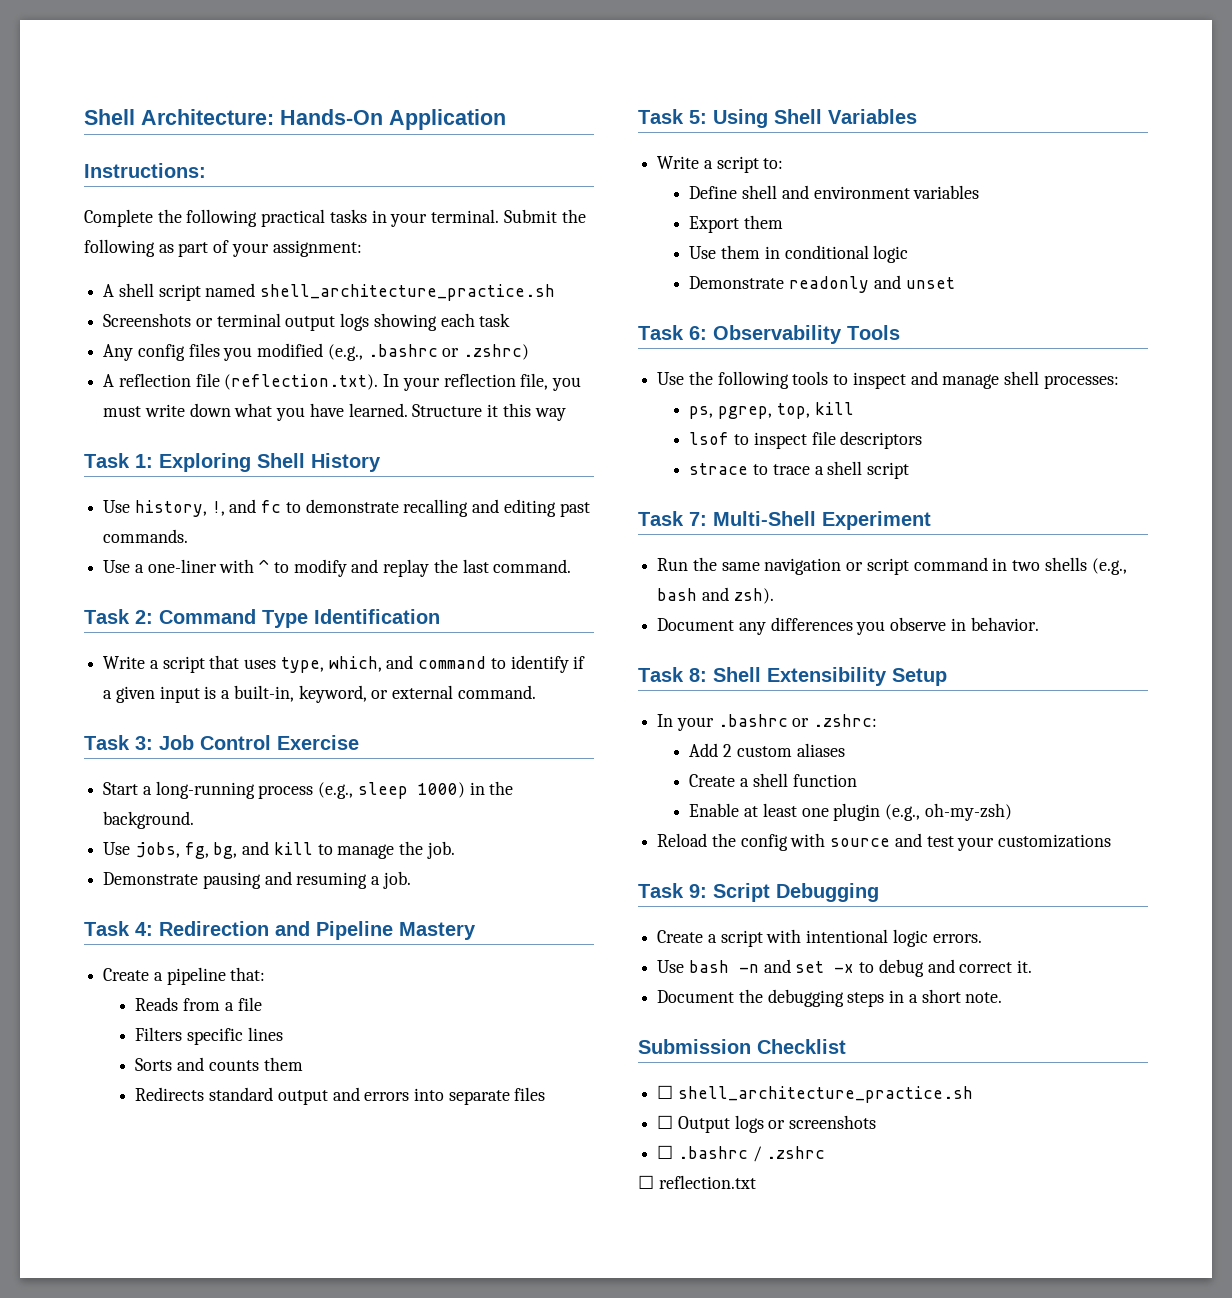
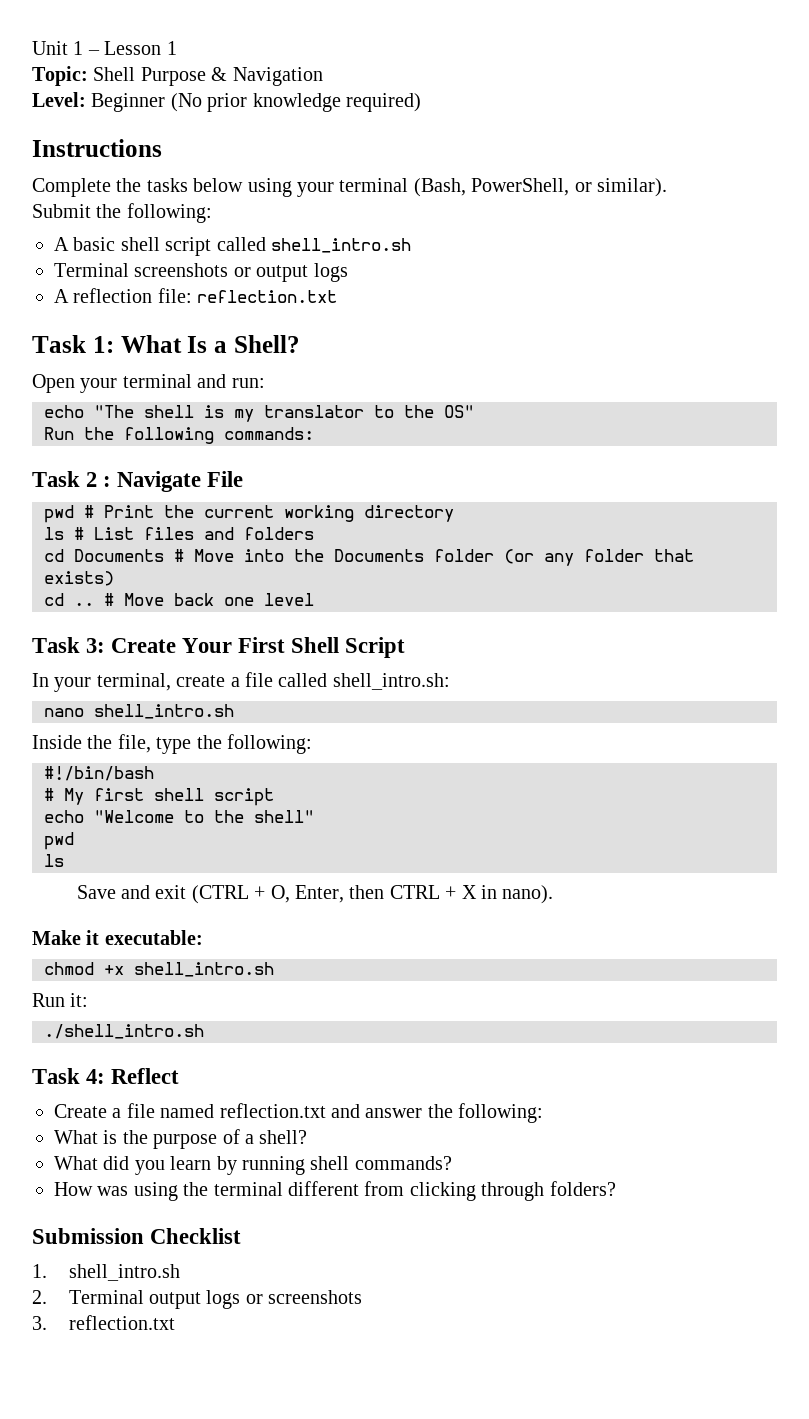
- Shell Architecture: Hands-On Application
- Instructions:
- Complete the following practical tasks in your terminal. Submit the following as part of your assignment:
- A shell script named shell_architecture_practice.sh
- Screenshots or terminal output logs showing each task
- Any config files you modified (e.g., .bashrc or .zshrc)
- A reflection file (reflection.txt). In your reflection file, you must write down what you have learned. Structure it this way
- Task 1: Exploring Shell History
- Use history, !, and fc to demonstrate recalling and editing past commands.
- Use a one-liner with ^ to modify and replay the last command.
- Task 2: Command Type Identification
- Write a script that uses type, which, and command to identify if a given input is a built-in, keyword, or external command.
- Task 3: Job Control Exercise
- Start a long-running process (e.g., sleep 1000) in the background.
- Use jobs, fg, bg, and kill to manage the job.
- Demonstrate pausing and resuming a job.
- Task 4: Redirection and Pipeline Mastery
- Create a pipeline that:
- Reads from a file
- Filters specific lines
- Sorts and counts them
- Redirects standard output and errors into separate files
- Task 5: Using Shell Variables
- Write a script to:
- Define shell and environment variables
- Export them
- Use them in conditional logic
- Demonstrate readonly and unset
- Task 6: Observability Tools
- Use the following tools to inspect and manage shell processes:
- ps, pgrep, top, kill
- lsof to inspect file descriptors
- strace to trace a shell script
- Task 7: Multi-Shell Experiment
- Run the same navigation or script command in two shells (e.g., bash and zsh).
- Document any differences you observe in behavior.
- Task 8: Shell Extensibility Setup
- In your .bashrc or .zshrc:
- Add 2 custom aliases
- Create a shell function
- Enable at least one plugin (e.g., oh-my-zsh)
- Reload the config with source and test your customizations
- Task 9: Script Debugging
- Create a script with intentional logic errors.
- Use bash -n and set -x to debug and correct it.
- Document the debugging steps in a short note.
+ Unit 1 – Lesson 1
+ Topic: Shell Purpose & Navigation
+ Level: Beginner (No prior knowledge required)
+ Instructions
+ Complete the tasks below using your terminal (Bash, PowerShell, or similar).
+ Submit the following:
+ A basic shell script called shell_intro.sh
+ Terminal screenshots or output logs
+ A reflection file: reflection.txt
+ Task 1: What Is a Shell?
+ Open your terminal and run:
+ echo "The shell is my translator to the OS"
+ Run the following commands:
+ Task 2 : Navigate File
+ pwd # Print the current working directory
+ ls # List files and folders
+ cd Documents # Move into the Documents folder (or any folder that exists)
+ cd .. # Move back one level
+ Task 3: Create Your First Shell Script
+ In your terminal, create a file called shell_intro.sh:
+ nano shell_intro.sh
+ Inside the file, type the following:
+ #!/bin/bash
+ # My first shell script
+ echo "Welcome to the shell"
+ pwd
+ ls
+ Save and exit (CTRL + O, Enter, then CTRL + X in nano).
+ Make it executable:
+ chmod +x shell_intro.sh
+ Run it:
+ ./shell_intro.sh
+ Task 4: Reflect
+ Create a file named reflection.txt and answer the following:
+ What is the purpose of a shell?
+ What did you learn by running shell commands?
+ How was using the terminal different from clicking through folders?
  Submission Checklist
- ☐ shell_architecture_practice.sh
- ☐ Output logs or screenshots
- ☐ .bashrc / .zshrc
- ☐ reflection.txt
+ 1. shell_intro.sh
+ 2. Terminal output logs or screenshots
+ 3. reflection.txt

